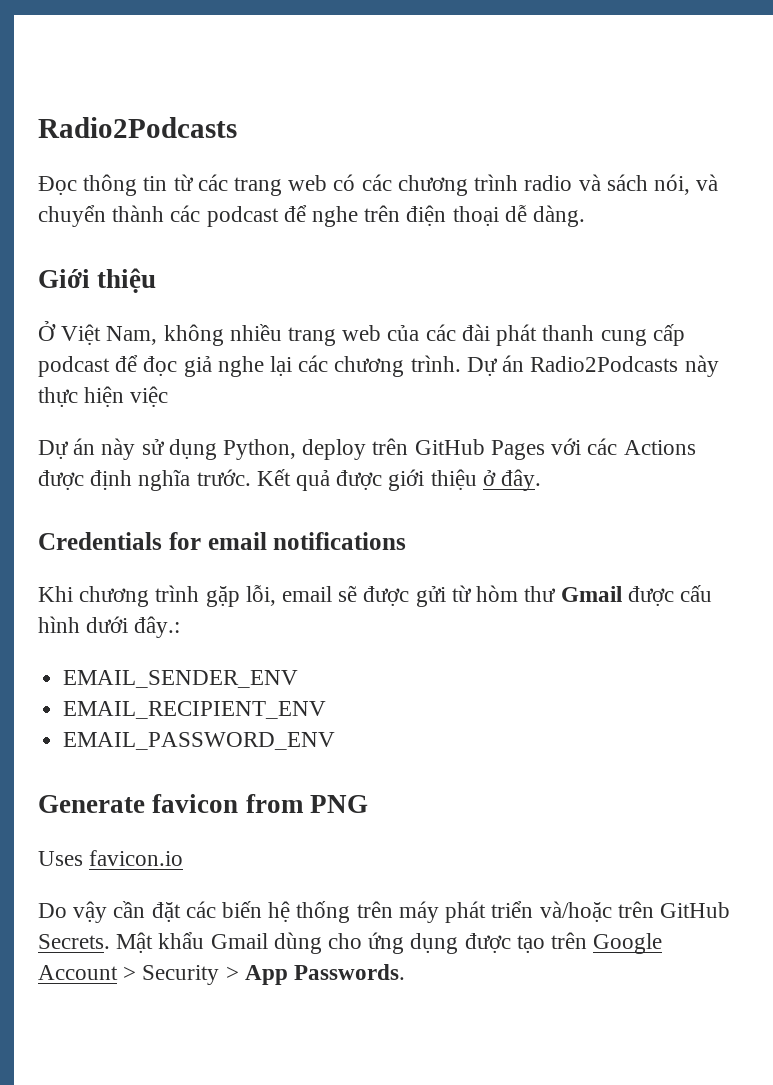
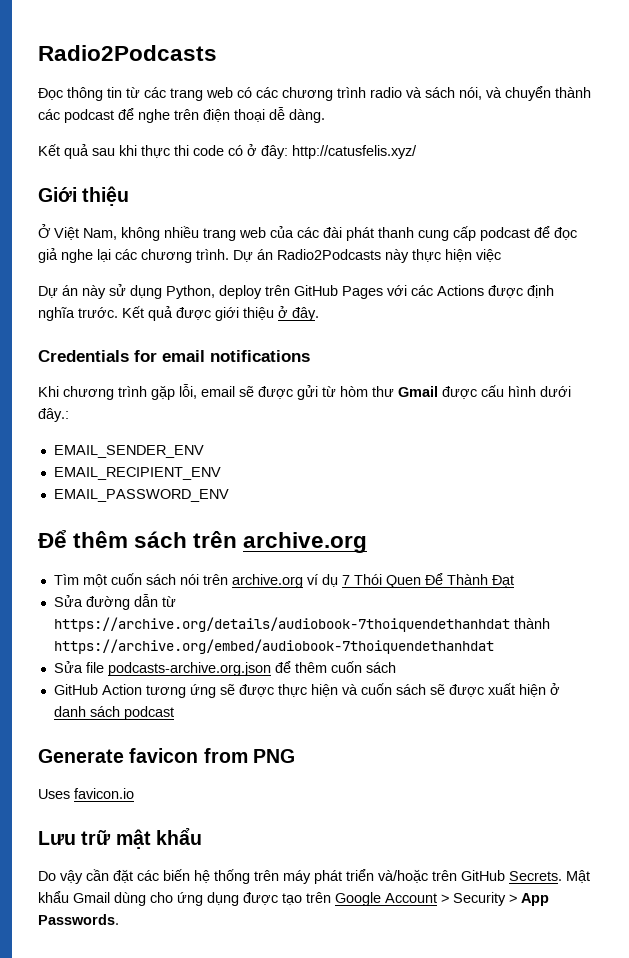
+ Kết quả sau khi thực thi code có ở đây: http://catusfelis.xyz/
+ Để thêm sách trên archive.org
+ Tìm một cuốn sách nói trên archive.org ví dụ 7 Thói Quen Để Thành Đạt
+ Sửa đường dẫn từ https://archive.org/details/audiobook-7thoiquendethanhdat thành https://archive.org/embed/audiobook-7thoiquendethanhdat
+ Sửa file podcasts-archive.org.json để thêm cuốn sách
+ GitHub Action tương ứng sẽ được thực hiện và cuốn sách sẽ được xuất hiện ở danh sách podcast
+ Lưu trữ mật khẩu

